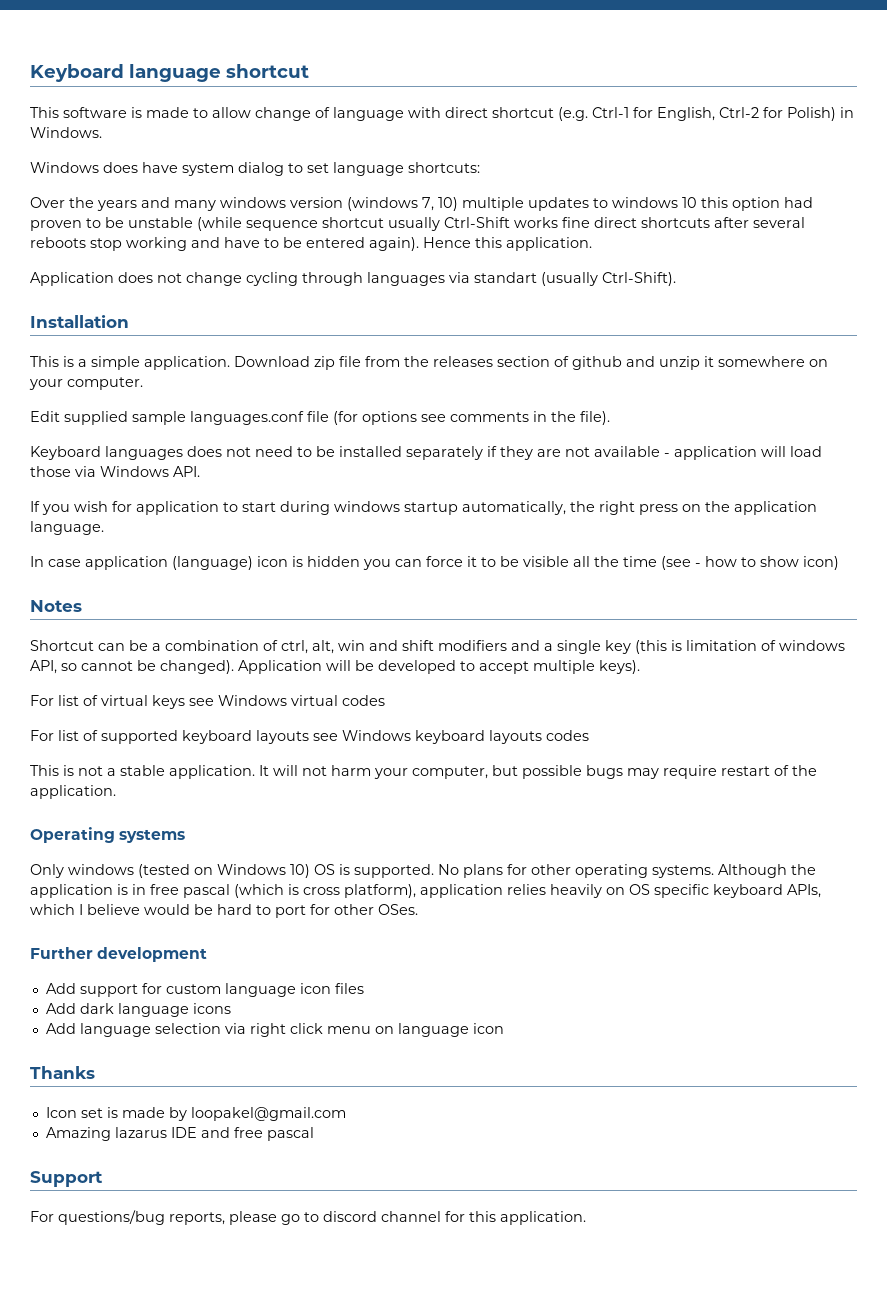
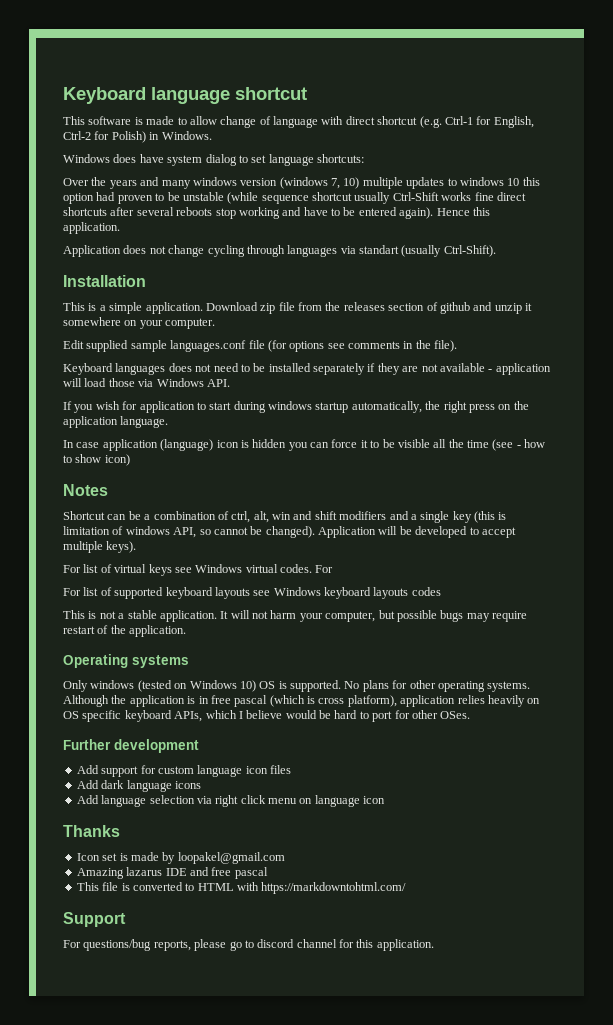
- For list of virtual keys see Windows virtual codes
+ For list of virtual keys see Windows virtual codes. For
+ This file is converted to HTML with https://markdowntohtml.com/

